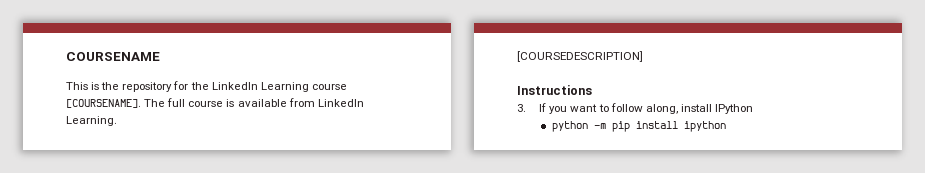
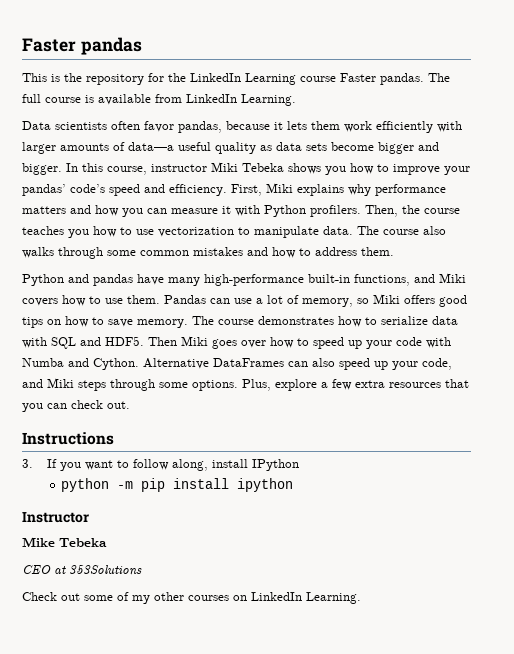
- COURSENAME
+ Faster pandas
- This is the repository for the LinkedIn Learning course [COURSENAME].
+ This is the repository for the LinkedIn Learning course Faster pandas.
- [COURSEDESCRIPTION]
+ Data scientists often favor pandas, because it lets them work efficiently with larger amounts of data—a useful quality as data sets become bigger and bigger. In this course, instructor Miki Tebeka shows you how to improve your pandas’ code’s speed and efficiency. First, Miki explains why performance matters and how you can measure it with Python profilers. Then, the course teaches you how to use vectorization to manipulate data. The course also walks through some common mistakes and how to address them.
+ Python and pandas have many high-performance built-in functions, and Miki covers how to use them. Pandas can use a lot of memory, so Miki offers good tips on how to save memory. The course demonstrates how to serialize data with SQL and HDF5. Then Miki goes over how to speed up your code with Numba and Cython. Alternative DataFrames can also speed up your code, and Miki steps through some options. Plus, explore a few extra resources that you can check out.
+ Instructor
+ Mike Tebeka
+ CEO at 353Solutions
+ Check out some of my other courses on LinkedIn Learning.

